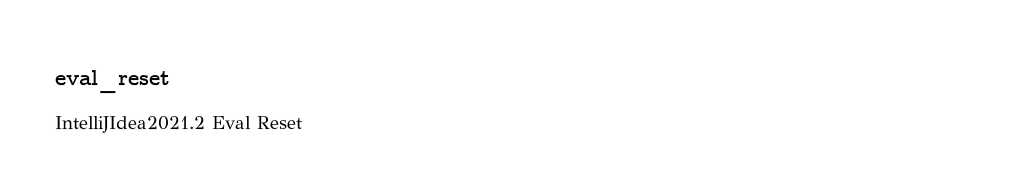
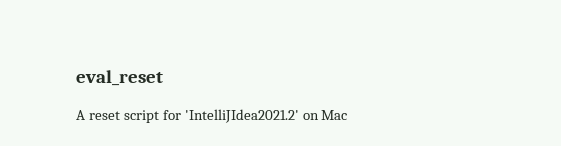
- IntelliJIdea2021.2 Eval Reset
+ A reset script for 'IntelliJIdea2021.2' on Mac

